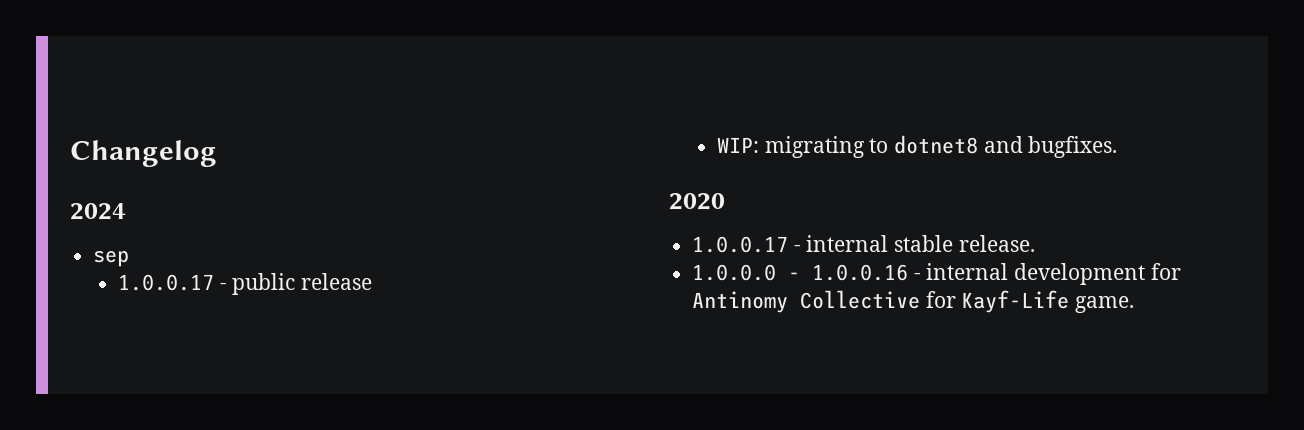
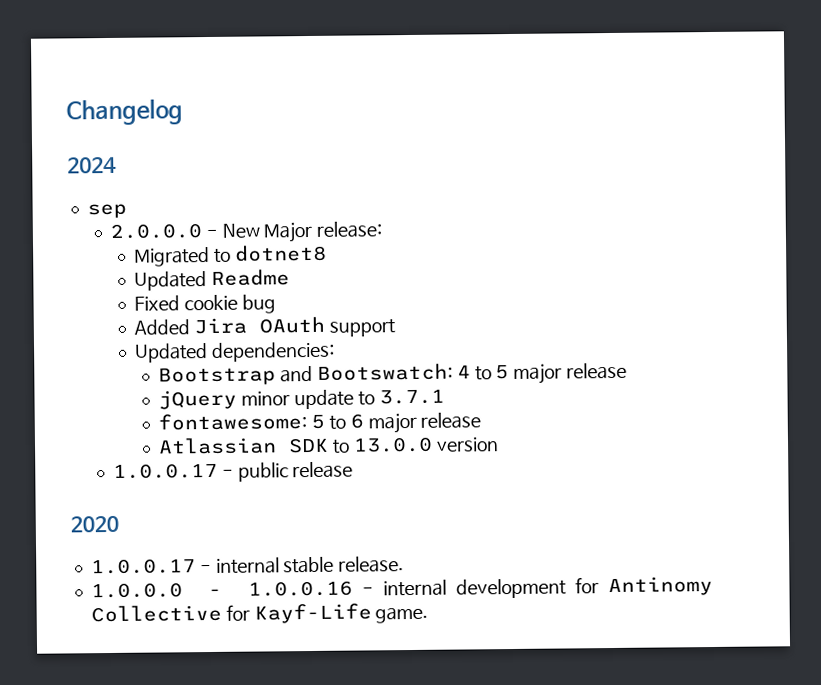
+ 2.0.0.0 - New Major release:
+ Migrated to dotnet8
+ Updated Readme
+ Fixed cookie bug
+ Added Jira OAuth support
+ Updated dependencies:
+ Bootstrap and Bootswatch: 4 to 5 major release
+ jQuery minor update to 3.7.1
+ fontawesome: 5 to 6 major release
+ Atlassian SDK to 13.0.0 version
  1.0.0.17 - public release
- WIP: migrating to dotnet8 and bugfixes.

